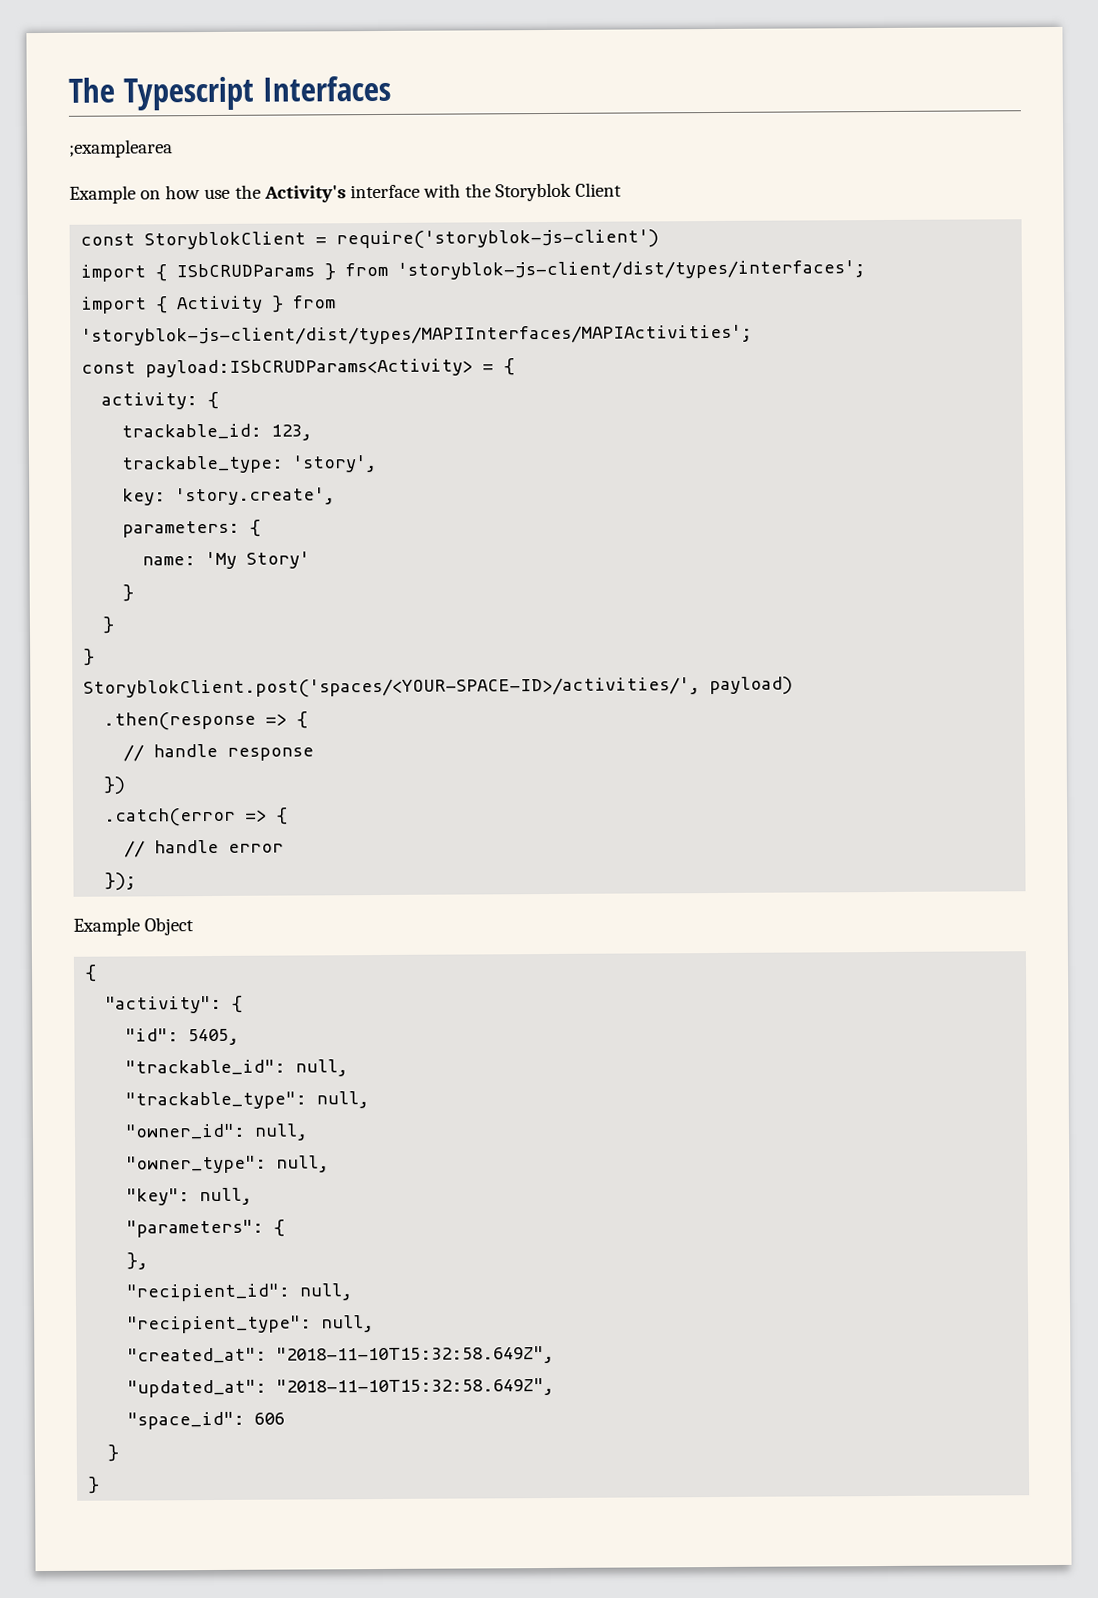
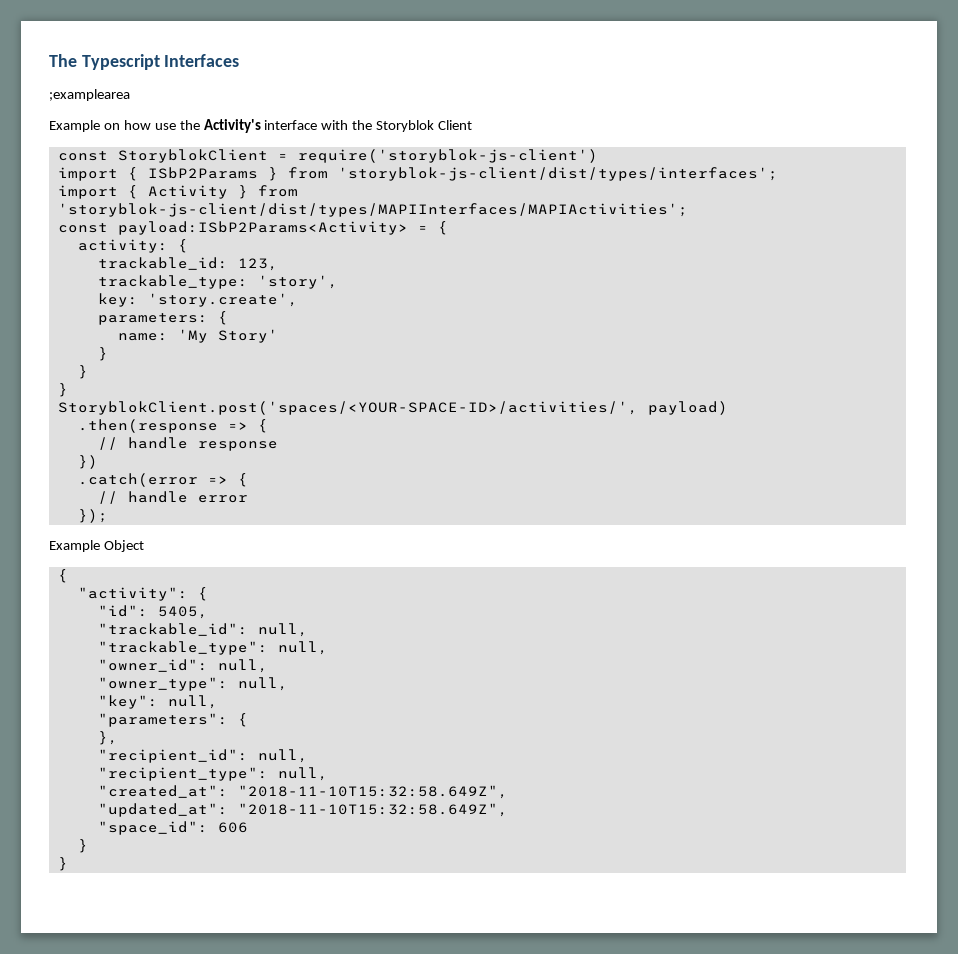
- import { ISbCRUDParams } from 'storyblok-js-client/dist/types/interfaces';
+ import { ISbP2Params } from 'storyblok-js-client/dist/types/interfaces';
- const payload:ISbCRUDParams<Activity> = {
+ const payload:ISbP2Params<Activity> = {

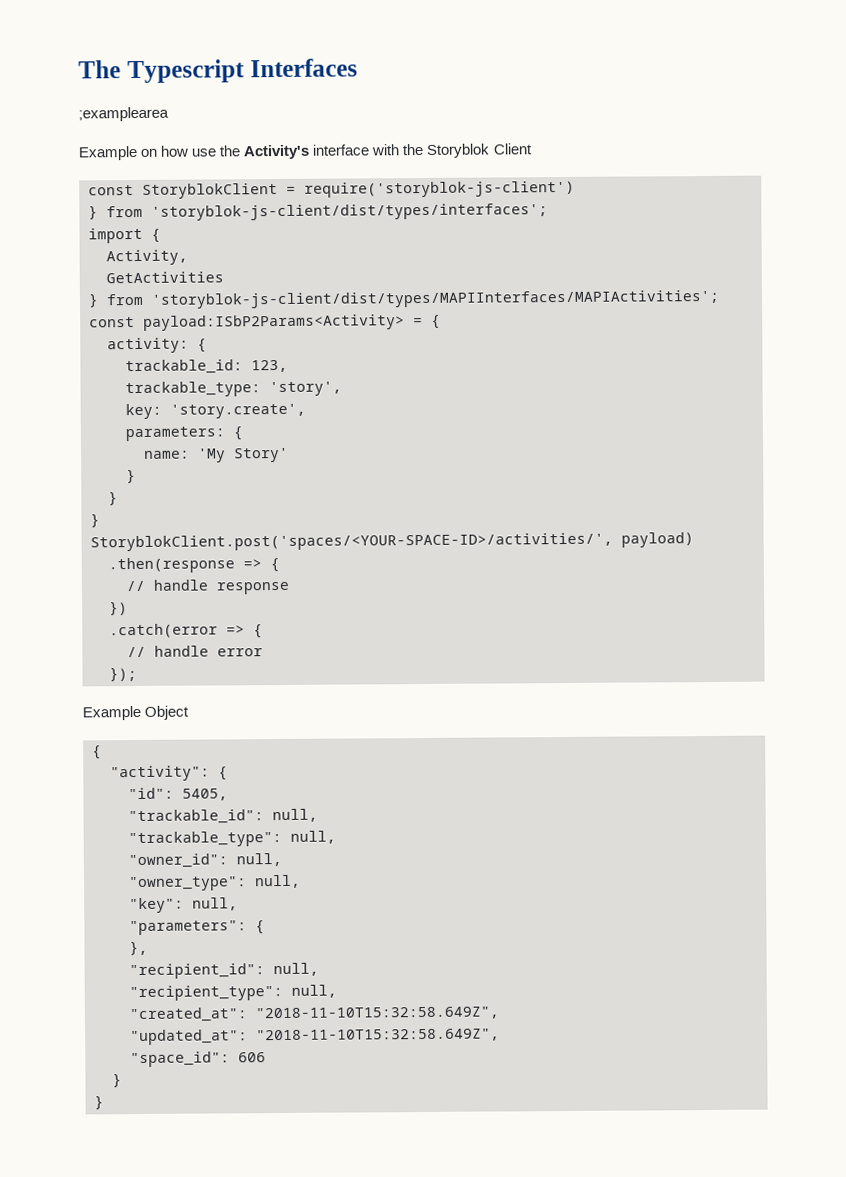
- import { ISbP2Params } from 'storyblok-js-client/dist/types/interfaces';
+ } from 'storyblok-js-client/dist/types/interfaces';
- import { Activity } from 'storyblok-js-client/dist/types/MAPIInterfaces/MAPIActivities';
+ import {
+ Activity,
+ GetActivities
+ } from 'storyblok-js-client/dist/types/MAPIInterfaces/MAPIActivities';

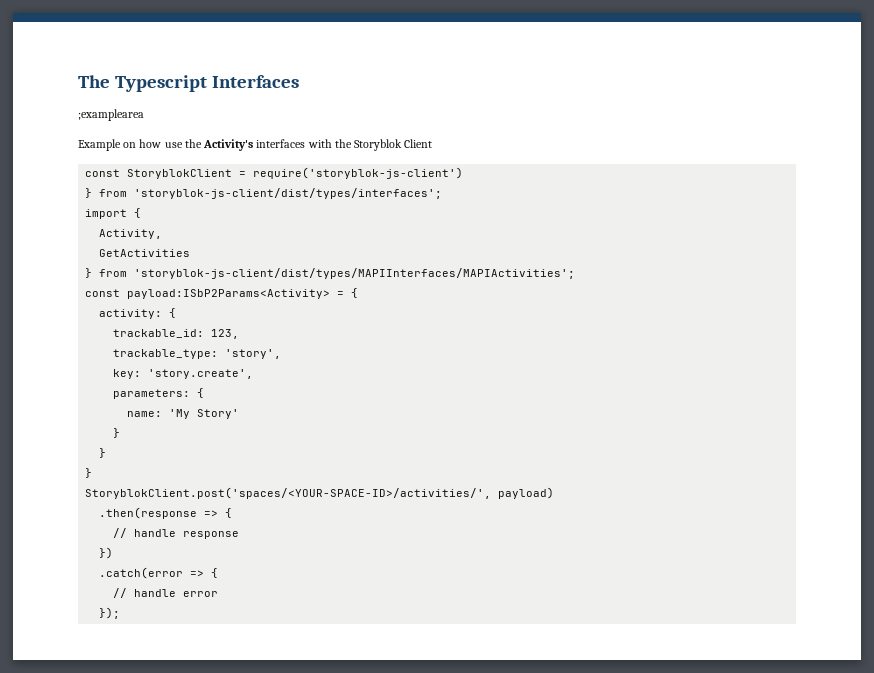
- Example on how use the Activity's interface with the Storyblok Client
+ Example on how use the Activity's interfaces with the Storyblok Client
- Example Object
- {
- "activity": {
- "id": 5405,
- "trackable_id": null,
- "trackable_type": null,
- "owner_id": null,
- "owner_type": null,
- "key": null,
- "parameters": {
- },
- "recipient_id": null,
- "recipient_type": null,
- "created_at": "2018-11-10T15:32:58.649Z",
- "updated_at": "2018-11-10T15:32:58.649Z",
- "space_id": 606
- }
- }

